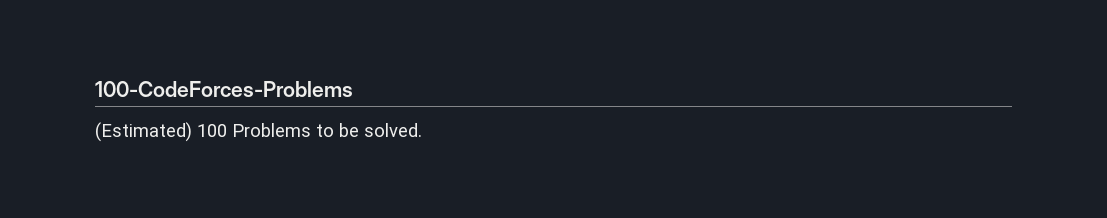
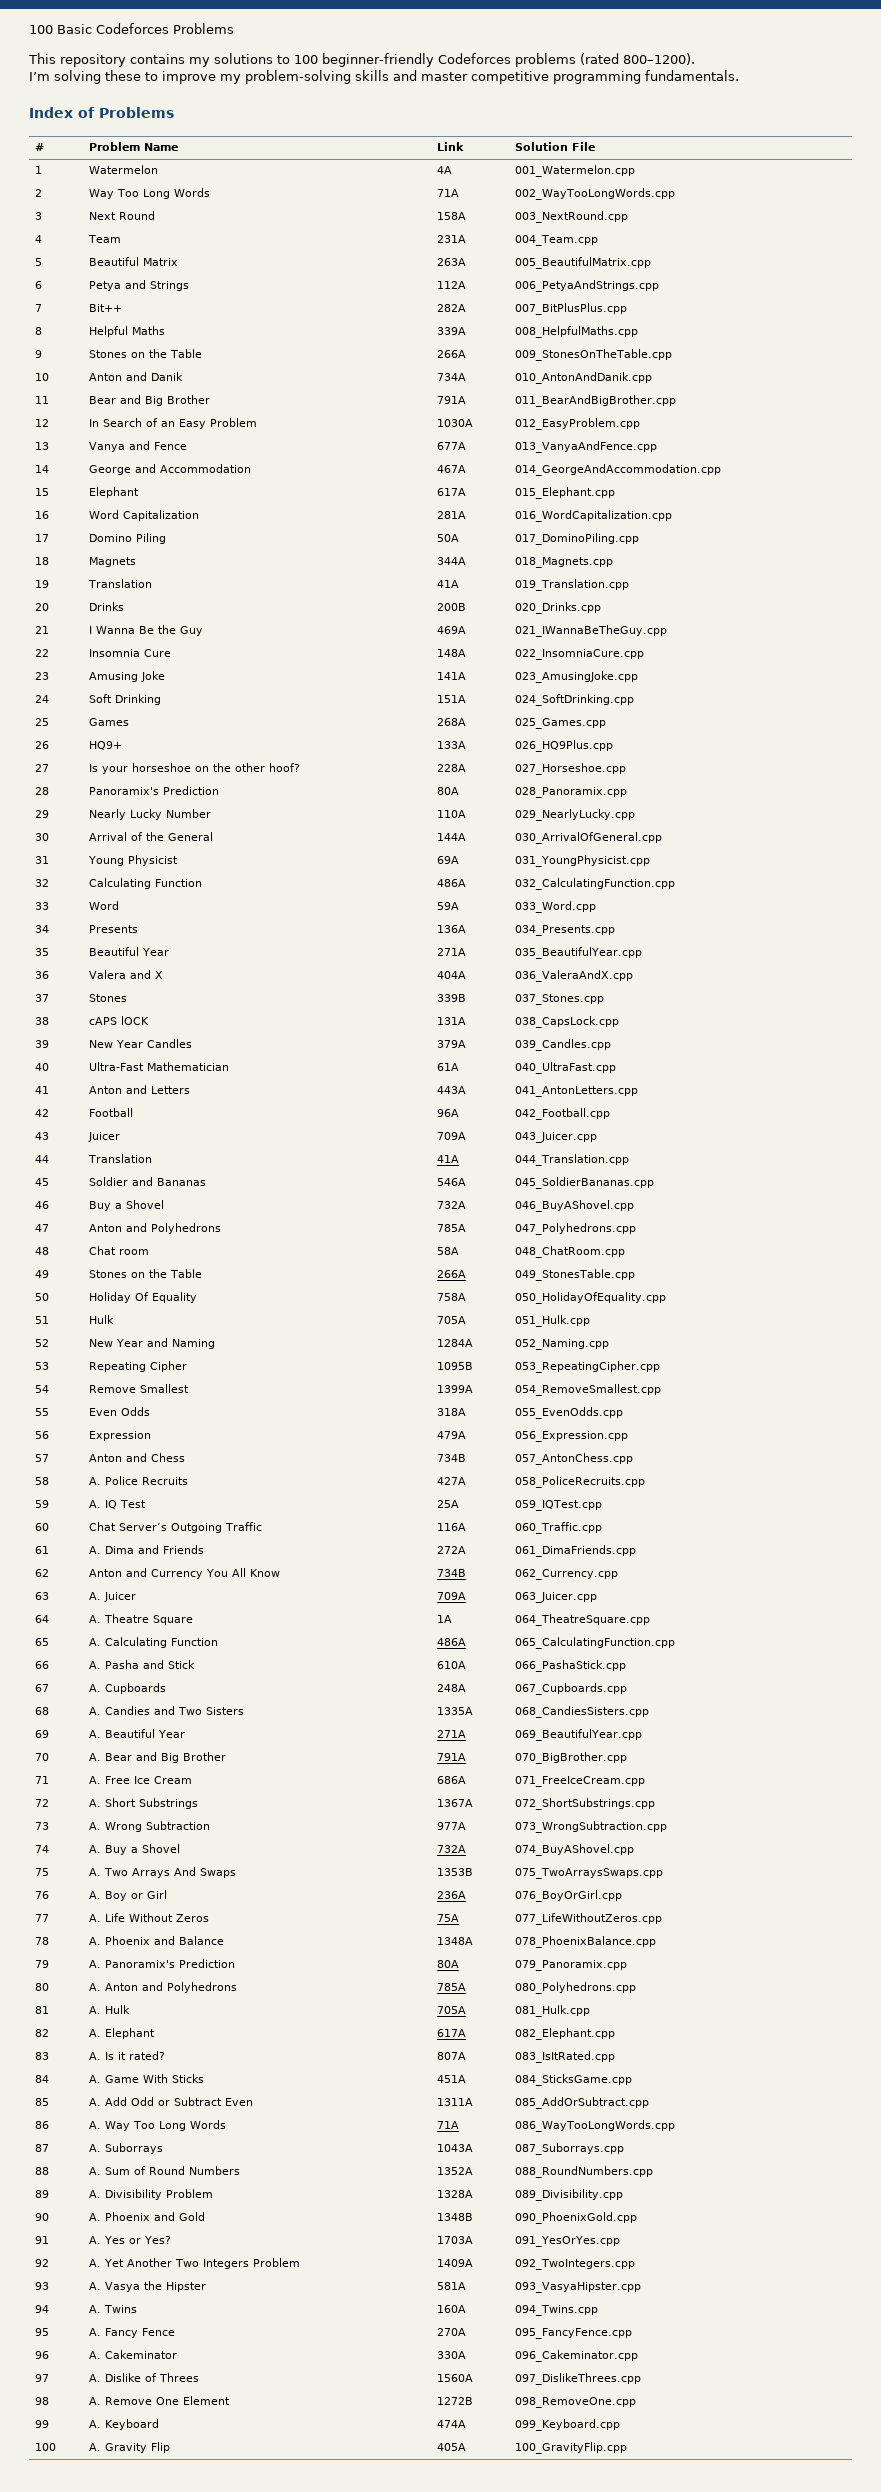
- 100-CodeForces-Problems
- (Estimated) 100 Problems to be solved.
+ 100 Basic Codeforces Problems
+ This repository contains my solutions to 100 beginner-friendly Codeforces problems (rated 800–1200).
+ I’m solving these to improve my problem-solving skills and master competitive programming fundamentals.
+ Index of Problems
+ # | Problem Name | Link | Solution File
+ 1 | Watermelon | 4A | 001_Watermelon.cpp
+ 2 | Way Too Long Words | 71A | 002_WayTooLongWords.cpp
+ 3 | Next Round | 158A | 003_NextRound.cpp
+ 4 | Team | 231A | 004_Team.cpp
+ 5 | Beautiful Matrix | 263A | 005_BeautifulMatrix.cpp
+ 6 | Petya and Strings | 112A | 006_PetyaAndStrings.cpp
+ 7 | Bit++ | 282A | 007_BitPlusPlus.cpp
+ 8 | Helpful Maths | 339A | 008_HelpfulMaths.cpp
+ 9 | Stones on the Table | 266A | 009_StonesOnTheTable.cpp
+ 10 | Anton and Danik | 734A | 010_AntonAndDanik.cpp
+ 11 | Bear and Big Brother | 791A | 011_BearAndBigBrother.cpp
+ 12 | In Search of an Easy Problem | 1030A | 012_EasyProblem.cpp
+ 13 | Vanya and Fence | 677A | 013_VanyaAndFence.cpp
+ 14 | George and Accommodation | 467A | 014_GeorgeAndAccommodation.cpp
+ 15 | Elephant | 617A | 015_Elephant.cpp
+ 16 | Word Capitalization | 281A | 016_WordCapitalization.cpp
+ 17 | Domino Piling | 50A | 017_DominoPiling.cpp
+ 18 | Magnets | 344A | 018_Magnets.cpp
+ 19 | Translation | 41A | 019_Translation.cpp
+ 20 | Drinks | 200B | 020_Drinks.cpp
+ 21 | I Wanna Be the Guy | 469A | 021_IWannaBeTheGuy.cpp
+ 22 | Insomnia Cure | 148A | 022_InsomniaCure.cpp
+ 23 | Amusing Joke | 141A | 023_AmusingJoke.cpp
+ 24 | Soft Drinking | 151A | 024_SoftDrinking.cpp
+ 25 | Games | 268A | 025_Games.cpp
+ 26 | HQ9+ | 133A | 026_HQ9Plus.cpp
+ 27 | Is your horseshoe on the other hoof? | 228A | 027_Horseshoe.cpp
+ 28 | Panoramix's Prediction | 80A | 028_Panoramix.cpp
+ 29 | Nearly Lucky Number | 110A | 029_NearlyLucky.cpp
+ 30 | Arrival of the General | 144A | 030_ArrivalOfGeneral.cpp
+ 31 | Young Physicist | 69A | 031_YoungPhysicist.cpp
+ 32 | Calculating Function | 486A | 032_CalculatingFunction.cpp
+ 33 | Word | 59A | 033_Word.cpp
+ 34 | Presents | 136A | 034_Presents.cpp
+ 35 | Beautiful Year | 271A | 035_BeautifulYear.cpp
+ 36 | Valera and X | 404A | 036_ValeraAndX.cpp
+ 37 | Stones | 339B | 037_Stones.cpp
+ 38 | cAPS lOCK | 131A | 038_CapsLock.cpp
+ 39 | New Year Candles | 379A | 039_Candles.cpp
+ 40 | Ultra-Fast Mathematician | 61A | 040_UltraFast.cpp
+ 41 | Anton and Letters | 443A | 041_AntonLetters.cpp
+ 42 | Football | 96A | 042_Football.cpp
+ 43 | Juicer | 709A | 043_Juicer.cpp
+ 44 | Translation | 41A | 044_Translation.cpp
+ 45 | Soldier and Bananas | 546A | 045_SoldierBananas.cpp
+ 46 | Buy a Shovel | 732A | 046_BuyAShovel.cpp
+ 47 | Anton and Polyhedrons | 785A | 047_Polyhedrons.cpp
+ 48 | Chat room | 58A | 048_ChatRoom.cpp
+ 49 | Stones on the Table | 266A | 049_StonesTable.cpp
+ 50 | Holiday Of Equality | 758A | 050_HolidayOfEquality.cpp
+ 51 | Hulk | 705A | 051_Hulk.cpp
+ 52 | New Year and Naming | 1284A | 052_Naming.cpp
+ 53 | Repeating Cipher | 1095B | 053_RepeatingCipher.cpp
+ 54 | Remove Smallest | 1399A | 054_RemoveSmallest.cpp
+ 55 | Even Odds | 318A | 055_EvenOdds.cpp
+ 56 | Expression | 479A | 056_Expression.cpp
+ 57 | Anton and Chess | 734B | 057_AntonChess.cpp
+ 58 | A. Police Recruits | 427A | 058_PoliceRecruits.cpp
+ 59 | A. IQ Test | 25A | 059_IQTest.cpp
+ 60 | Chat Server’s Outgoing Traffic | 116A | 060_Traffic.cpp
+ 61 | A. Dima and Friends | 272A | 061_DimaFriends.cpp
+ 62 | Anton and Currency You All Know | 734B | 062_Currency.cpp
+ 63 | A. Juicer | 709A | 063_Juicer.cpp
+ 64 | A. Theatre Square | 1A | 064_TheatreSquare.cpp
+ 65 | A. Calculating Function | 486A | 065_CalculatingFunction.cpp
+ 66 | A. Pasha and Stick | 610A | 066_PashaStick.cpp
+ 67 | A. Cupboards | 248A | 067_Cupboards.cpp
+ 68 | A. Candies and Two Sisters | 1335A | 068_CandiesSisters.cpp
+ 69 | A. Beautiful Year | 271A | 069_BeautifulYear.cpp
+ 70 | A. Bear and Big Brother | 791A | 070_BigBrother.cpp
+ 71 | A. Free Ice Cream | 686A | 071_FreeIceCream.cpp
+ 72 | A. Short Substrings | 1367A | 072_ShortSubstrings.cpp
+ 73 | A. Wrong Subtraction | 977A | 073_WrongSubtraction.cpp
+ 74 | A. Buy a Shovel | 732A | 074_BuyAShovel.cpp
+ 75 | A. Two Arrays And Swaps | 1353B | 075_TwoArraysSwaps.cpp
+ 76 | A. Boy or Girl | 236A | 076_BoyOrGirl.cpp
+ 77 | A. Life Without Zeros | 75A | 077_LifeWithoutZeros.cpp
+ 78 | A. Phoenix and Balance | 1348A | 078_PhoenixBalance.cpp
+ 79 | A. Panoramix's Prediction | 80A | 079_Panoramix.cpp
+ 80 | A. Anton and Polyhedrons | 785A | 080_Polyhedrons.cpp
+ 81 | A. Hulk | 705A | 081_Hulk.cpp
+ 82 | A. Elephant | 617A | 082_Elephant.cpp
+ 83 | A. Is it rated? | 807A | 083_IsItRated.cpp
+ 84 | A. Game With Sticks | 451A | 084_SticksGame.cpp
+ 85 | A. Add Odd or Subtract Even | 1311A | 085_AddOrSubtract.cpp
+ 86 | A. Way Too Long Words | 71A | 086_WayTooLongWords.cpp
+ 87 | A. Suborrays | 1043A | 087_Suborrays.cpp
+ 88 | A. Sum of Round Numbers | 1352A | 088_RoundNumbers.cpp
+ 89 | A. Divisibility Problem | 1328A | 089_Divisibility.cpp
+ 90 | A. Phoenix and Gold | 1348B | 090_PhoenixGold.cpp
+ 91 | A. Yes or Yes? | 1703A | 091_YesOrYes.cpp
+ 92 | A. Yet Another Two Integers Problem | 1409A | 092_TwoIntegers.cpp
+ 93 | A. Vasya the Hipster | 581A | 093_VasyaHipster.cpp
+ 94 | A. Twins | 160A | 094_Twins.cpp
+ 95 | A. Fancy Fence | 270A | 095_FancyFence.cpp
+ 96 | A. Cakeminator | 330A | 096_Cakeminator.cpp
+ 97 | A. Dislike of Threes | 1560A | 097_DislikeThrees.cpp
+ 98 | A. Remove One Element | 1272B | 098_RemoveOne.cpp
+ 99 | A. Keyboard | 474A | 099_Keyboard.cpp
+ 100 | A. Gravity Flip | 405A | 100_GravityFlip.cpp

